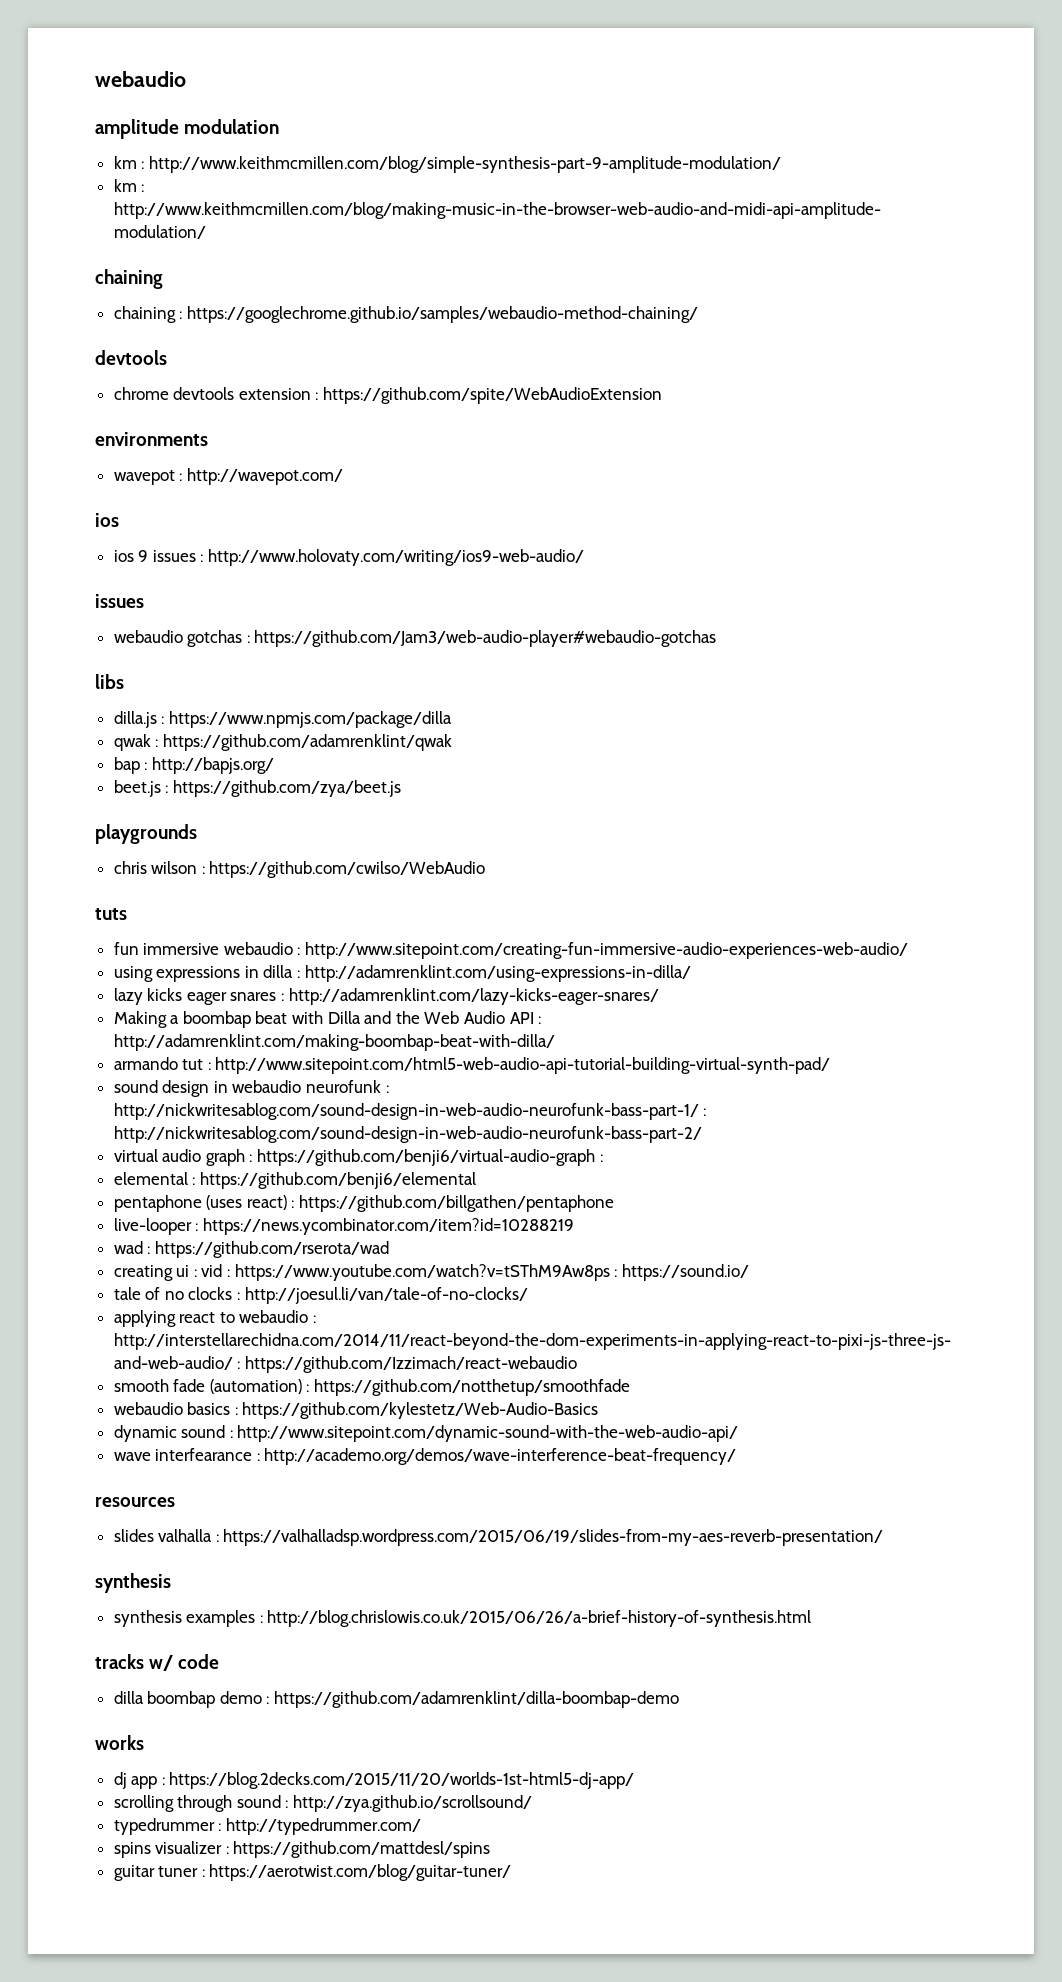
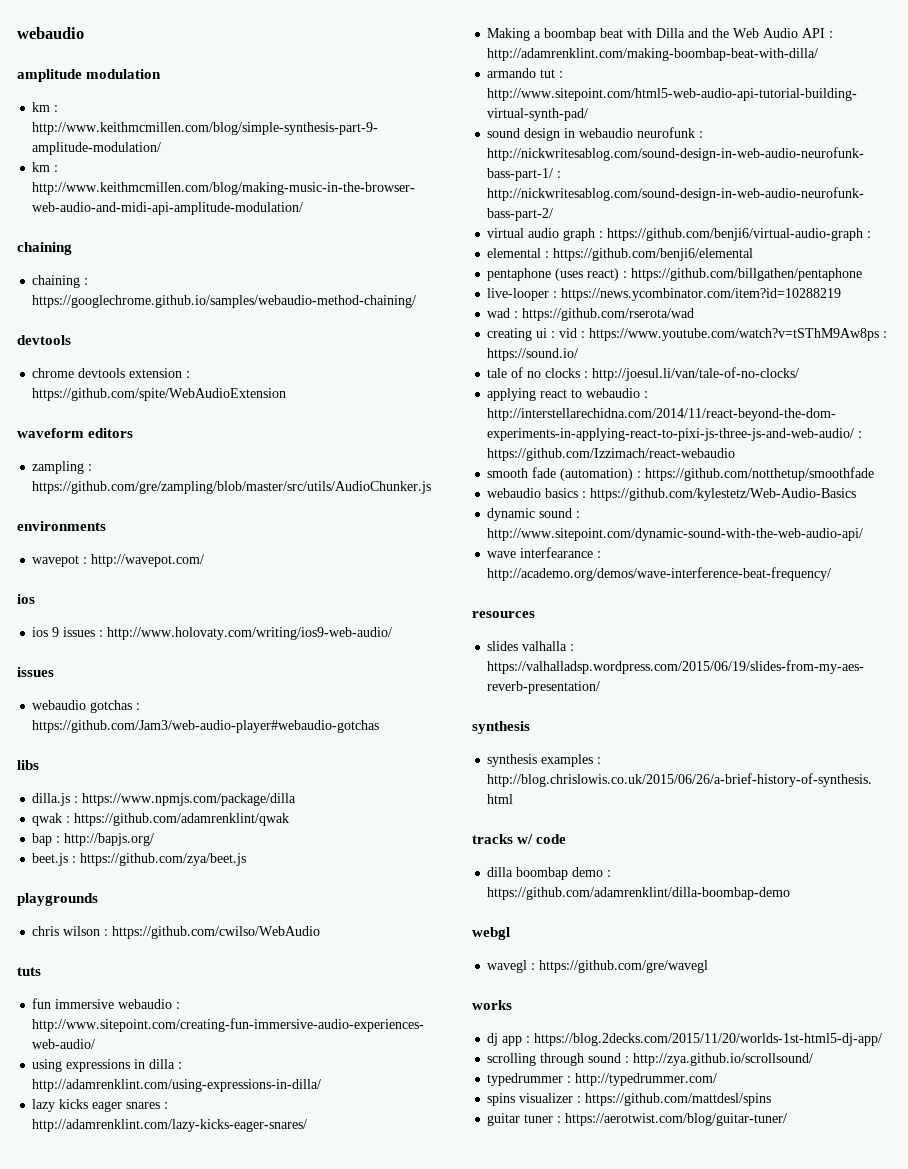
+ waveform editors
+ zampling : https://github.com/gre/zampling/blob/master/src/utils/AudioChunker.js
+ webgl
+ wavegl : https://github.com/gre/wavegl

